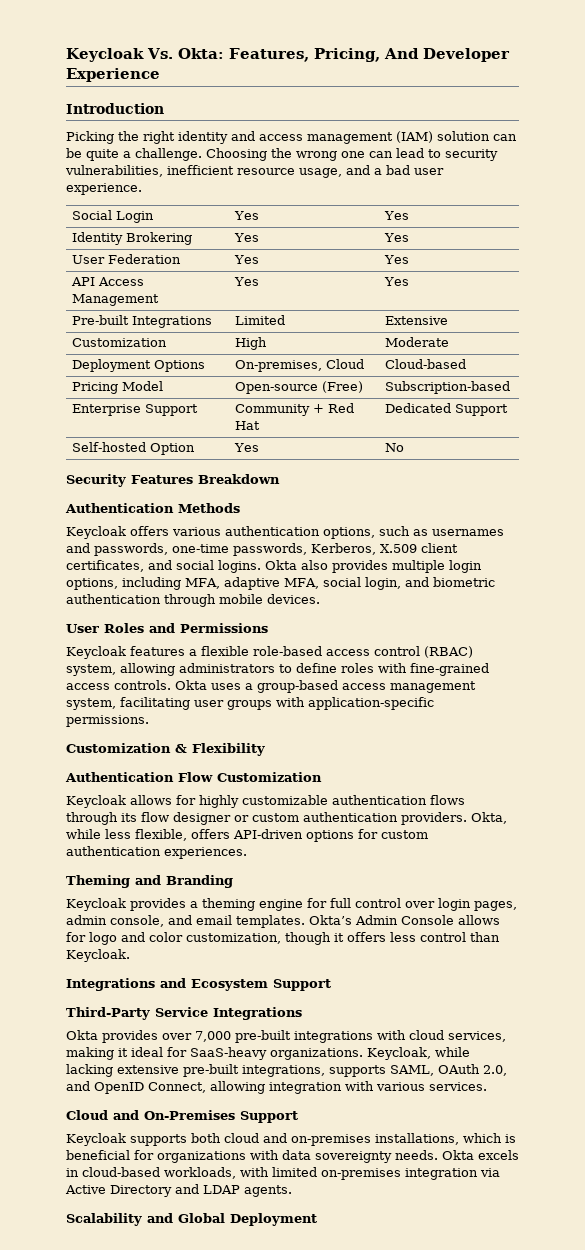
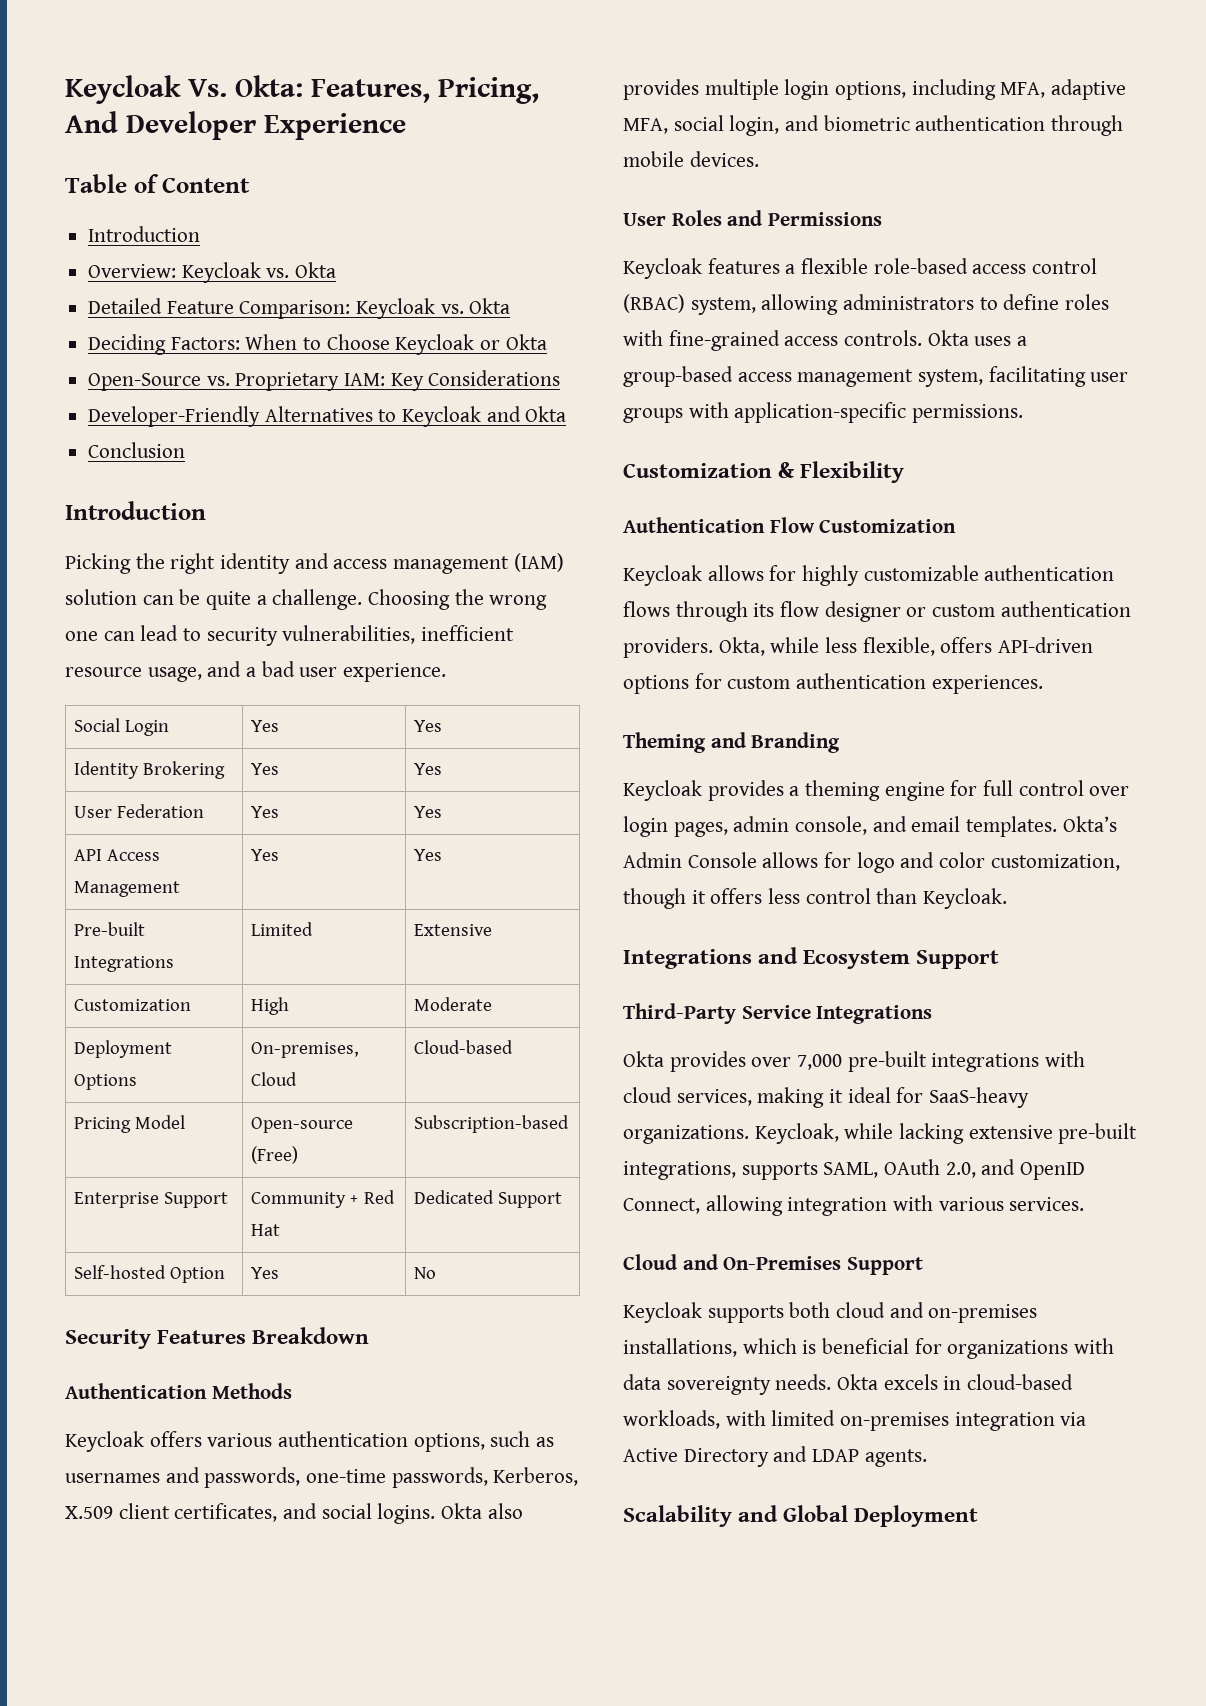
+ Table of Content
+ Introduction
+ Overview: Keycloak vs. Okta
+ Detailed Feature Comparison: Keycloak vs. Okta
+ Deciding Factors: When to Choose Keycloak or Okta
+ Open-Source vs. Proprietary IAM: Key Considerations
+ Developer-Friendly Alternatives to Keycloak and Okta
+ Conclusion

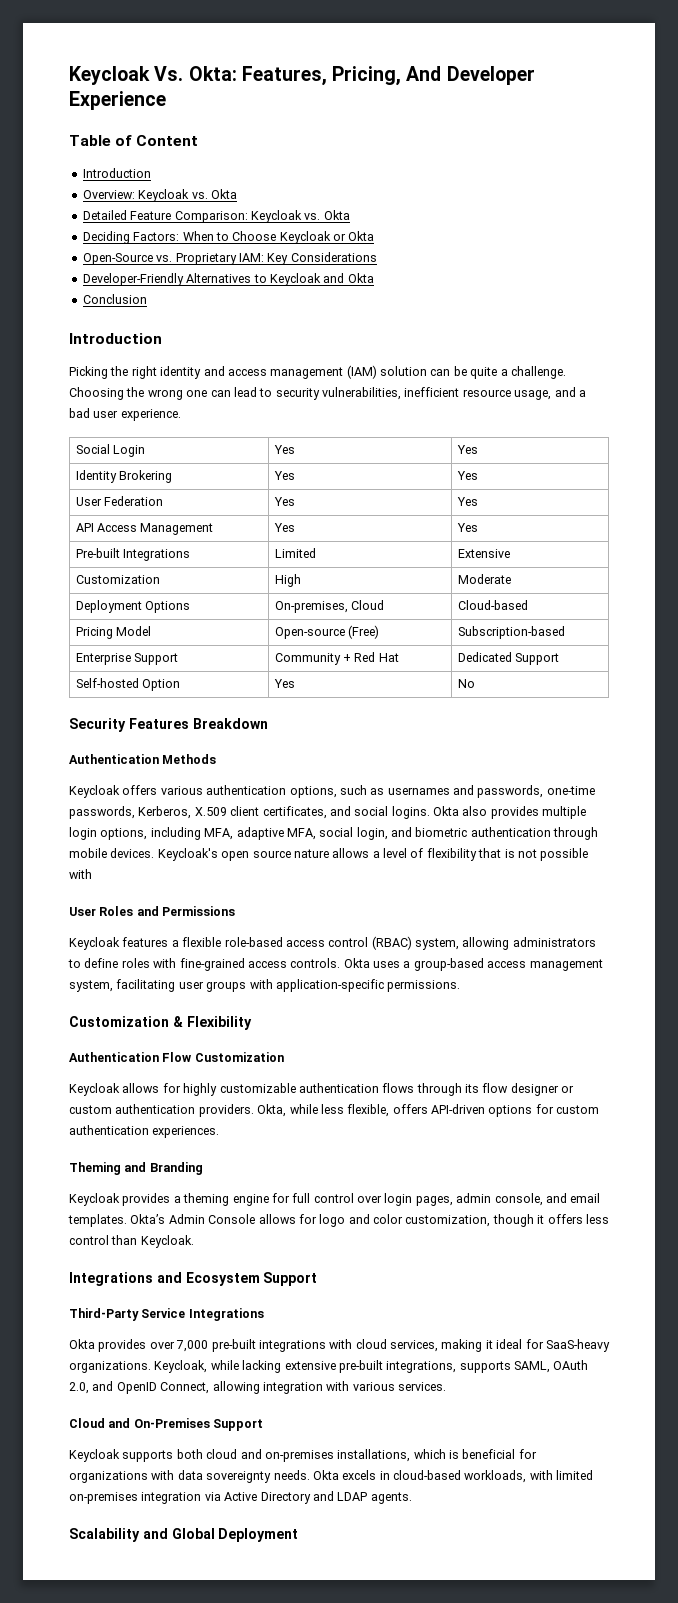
+ Keycloak's open source nature allows a level of flexibility that is not possible with

